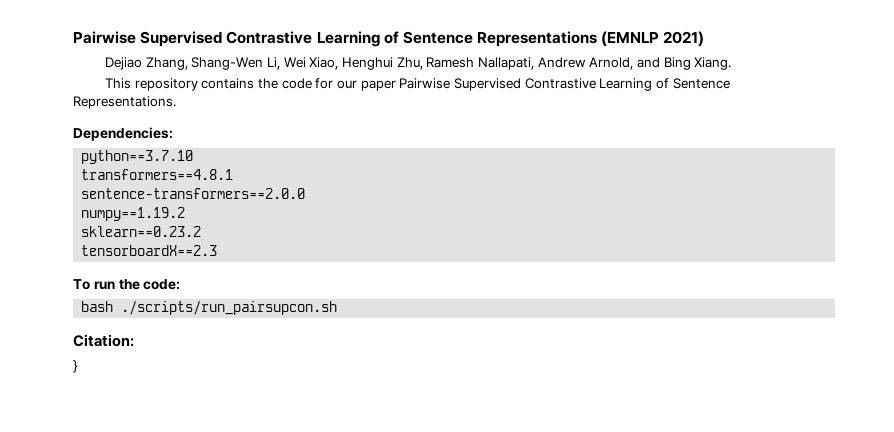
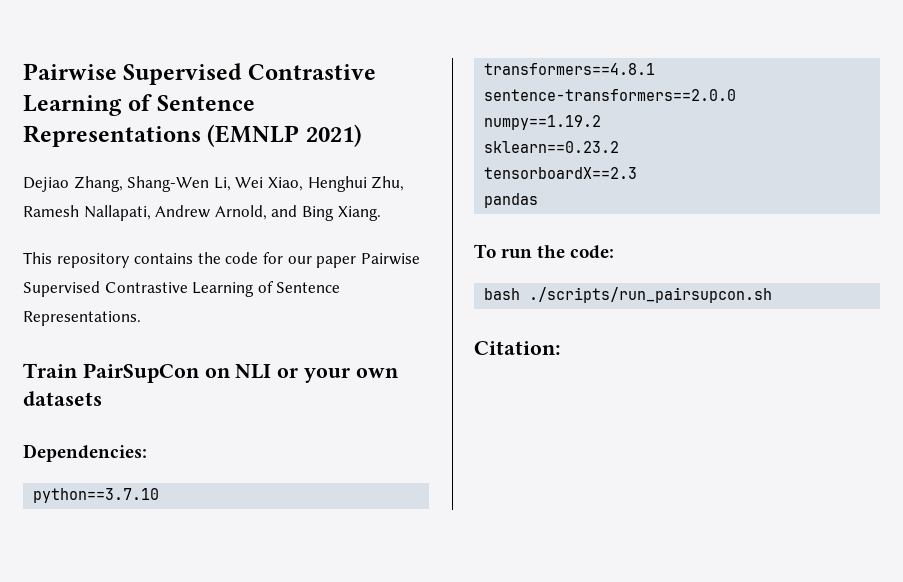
+ Train PairSupCon on NLI or your own datasets
+ pandas
- }

